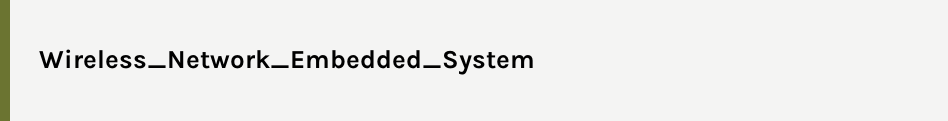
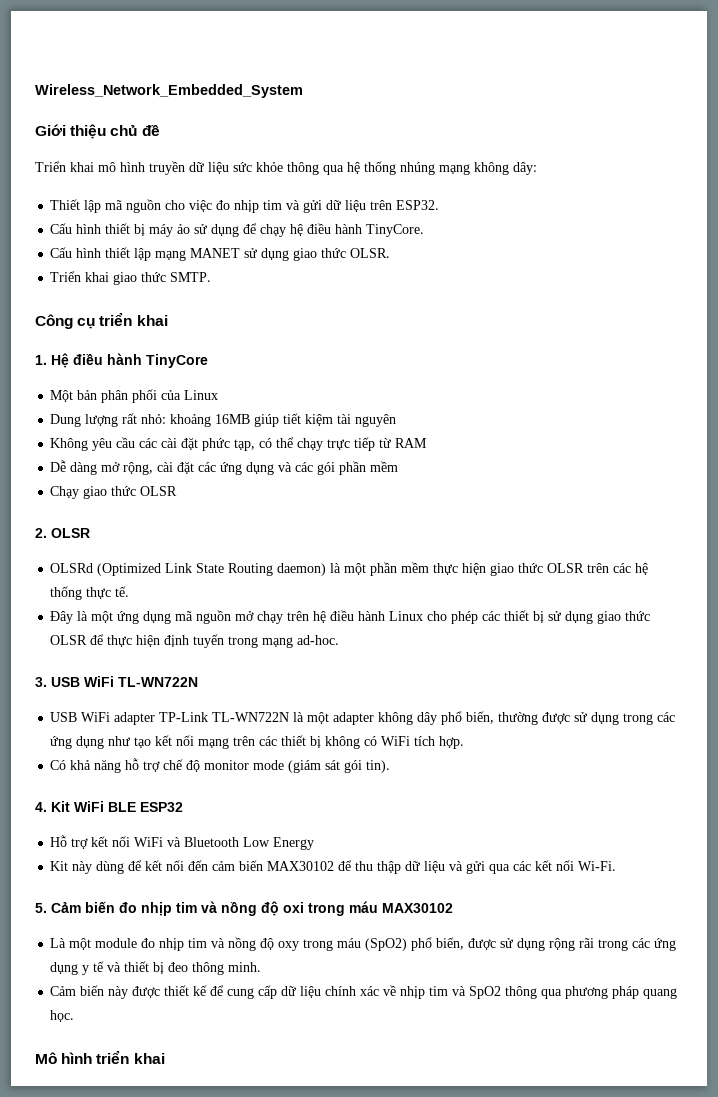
+ Giới thiệu chủ đề
+ Triển khai mô hình truyền dữ liệu sức khỏe thông qua hệ thống nhúng mạng không dây:
+ Thiết lập mã nguồn cho việc đo nhịp tim và gửi dữ liệu trên ESP32.
+ Cấu hình thiết bị máy ảo sử dụng để chạy hệ điều hành TinyCore.
+ Cấu hình thiết lập mạng MANET sử dụng giao thức OLSR.
+ Triển khai giao thức SMTP.
+ Công cụ triển khai
+ 1. Hệ điều hành TinyCore
+ Một bản phân phối của Linux
+ Dung lượng rất nhỏ: khoảng 16MB giúp tiết kiệm tài nguyên
+ Không yêu cầu các cài đặt phức tạp, có thể chạy trực tiếp từ RAM
+ Dễ dàng mở rộng, cài đặt các ứng dụng và các gói phần mềm
+ Chạy giao thức OLSR
+ 2. OLSR
+ OLSRd (Optimized Link State Routing daemon) là một phần mềm thực hiện giao thức OLSR trên các hệ thống thực tế.
+ Đây là một ứng dụng mã nguồn mở chạy trên hệ điều hành Linux cho phép các thiết bị sử dụng giao thức OLSR để thực hiện định tuyến trong mạng ad-hoc.
+ 3. USB WiFi TL-WN722N
+ USB WiFi adapter TP-Link TL-WN722N là một adapter không dây phổ biến, thường được sử dụng trong các ứng dụng như tạo kết nối mạng trên các thiết bị không có WiFi tích hợp.
+ Có khả năng hỗ trợ chế độ monitor mode (giám sát gói tin).
+ 4. Kit WiFi BLE ESP32
+ Hỗ trợ kết nối WiFi và Bluetooth Low Energy
+ Kit này dùng để kết nối đến cảm biến MAX30102 để thu thập dữ liệu và gửi qua các kết nối Wi-Fi.
+ 5. Cảm biến đo nhịp tim và nồng độ oxi trong máu MAX30102
+ Là một module đo nhịp tim và nồng độ oxy trong máu (SpO2) phổ biến, được sử dụng rộng rãi trong các ứng dụng y tế và thiết bị đeo thông minh.
+ Cảm biến này được thiết kế để cung cấp dữ liệu chính xác về nhịp tim và SpO2 thông qua phương pháp quang học.
+ Mô hình triển khai

